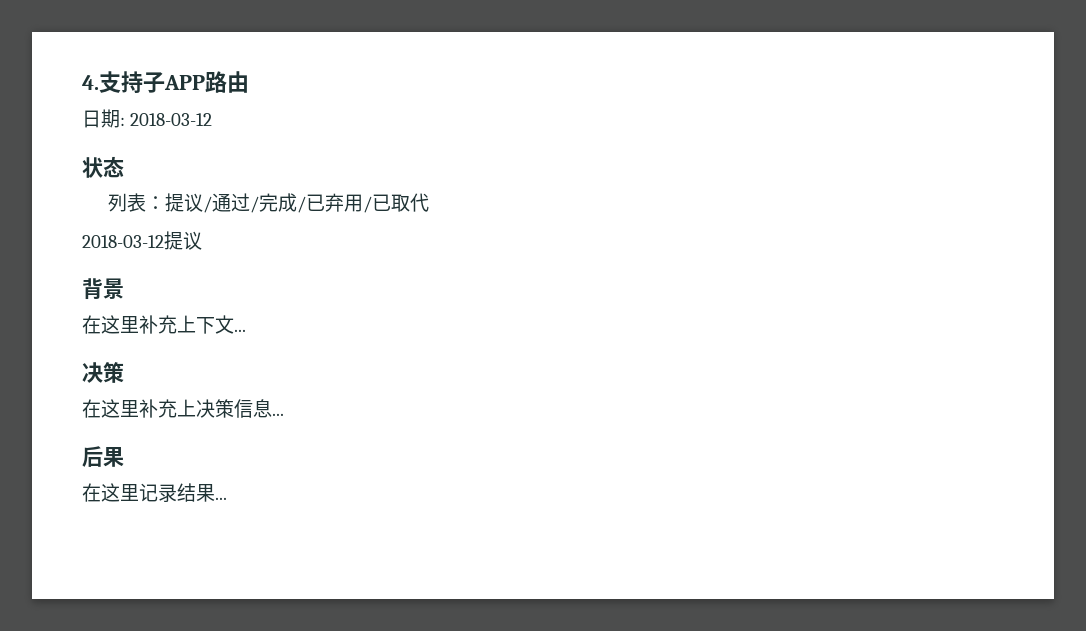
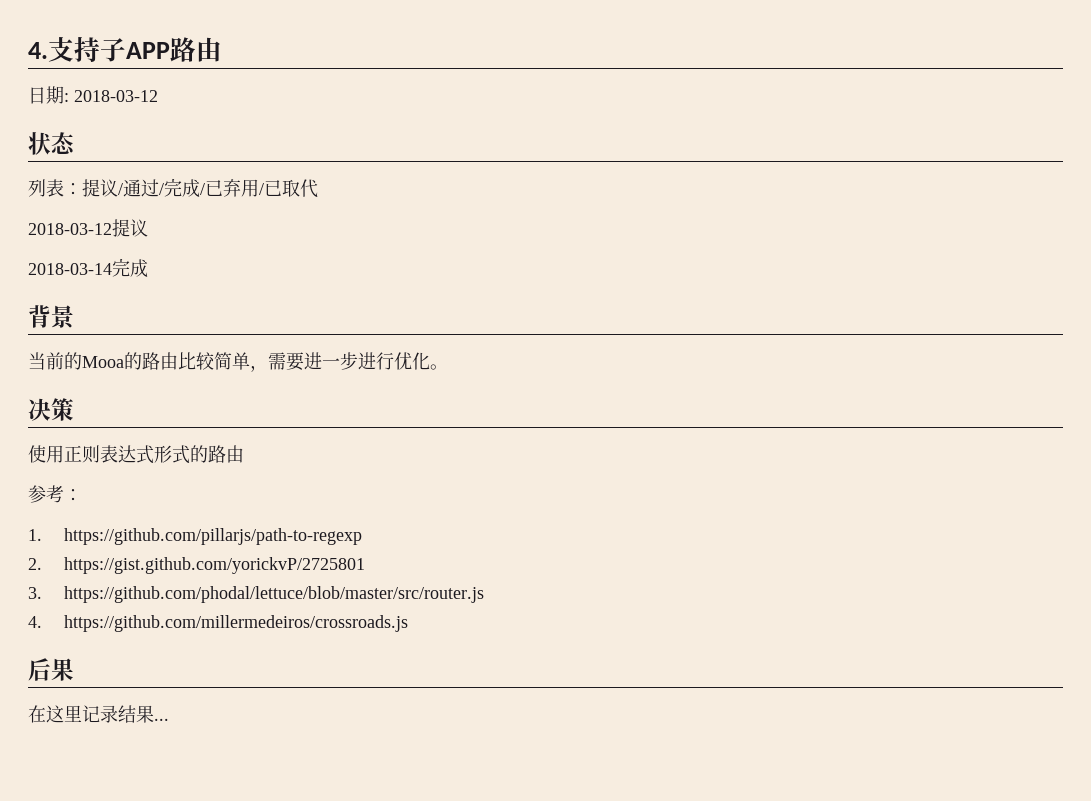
+ 2018-03-14完成
- 在这里补充上下文...
+ 当前的Mooa的路由比较简单，需要进一步进行优化。
  决策
- 在这里补充上决策信息...
+ 使用正则表达式形式的路由
+ 参考：
+ 1. https://github.com/pillarjs/path-to-regexp
+ 2. https://gist.github.com/yorickvP/2725801
+ 3. https://github.com/phodal/lettuce/blob/master/src/router.js
+ 4. https://github.com/millermedeiros/crossroads.js

